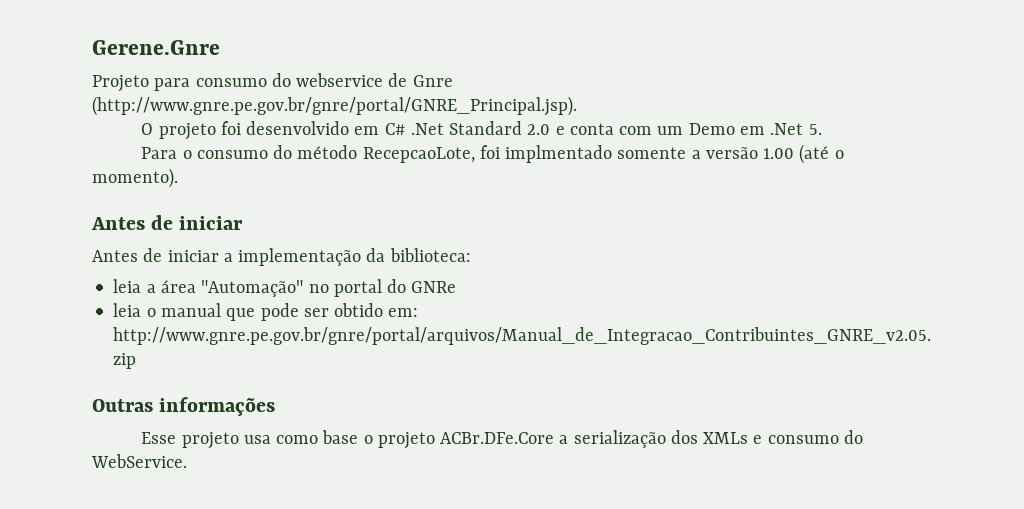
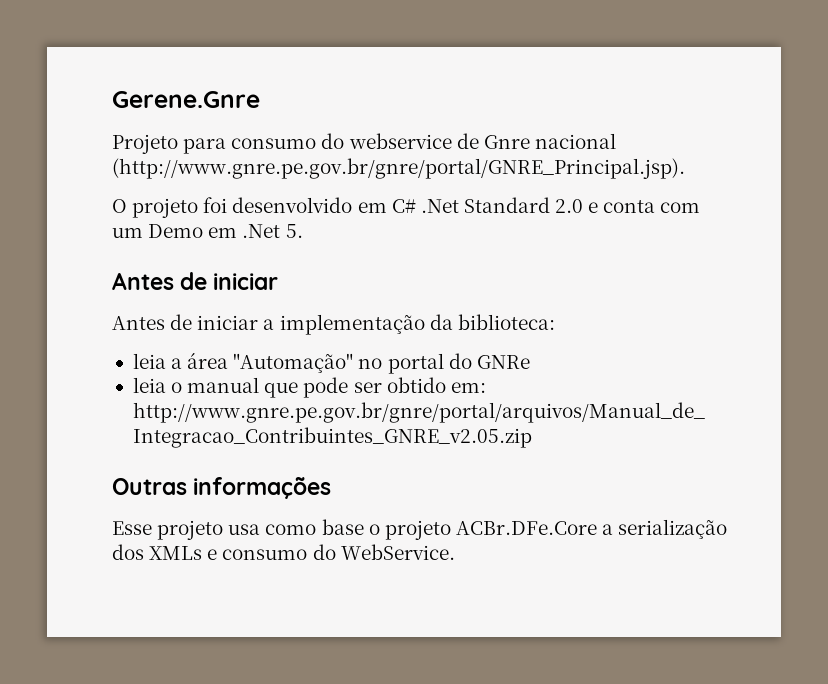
- Projeto para consumo do webservice de Gnre (http://www.gnre.pe.gov.br/gnre/portal/GNRE_Principal.jsp).
+ Projeto para consumo do webservice de Gnre nacional (http://www.gnre.pe.gov.br/gnre/portal/GNRE_Principal.jsp).
- Para o consumo do método RecepcaoLote, foi implmentado somente a versão 1.00 (até o momento).

